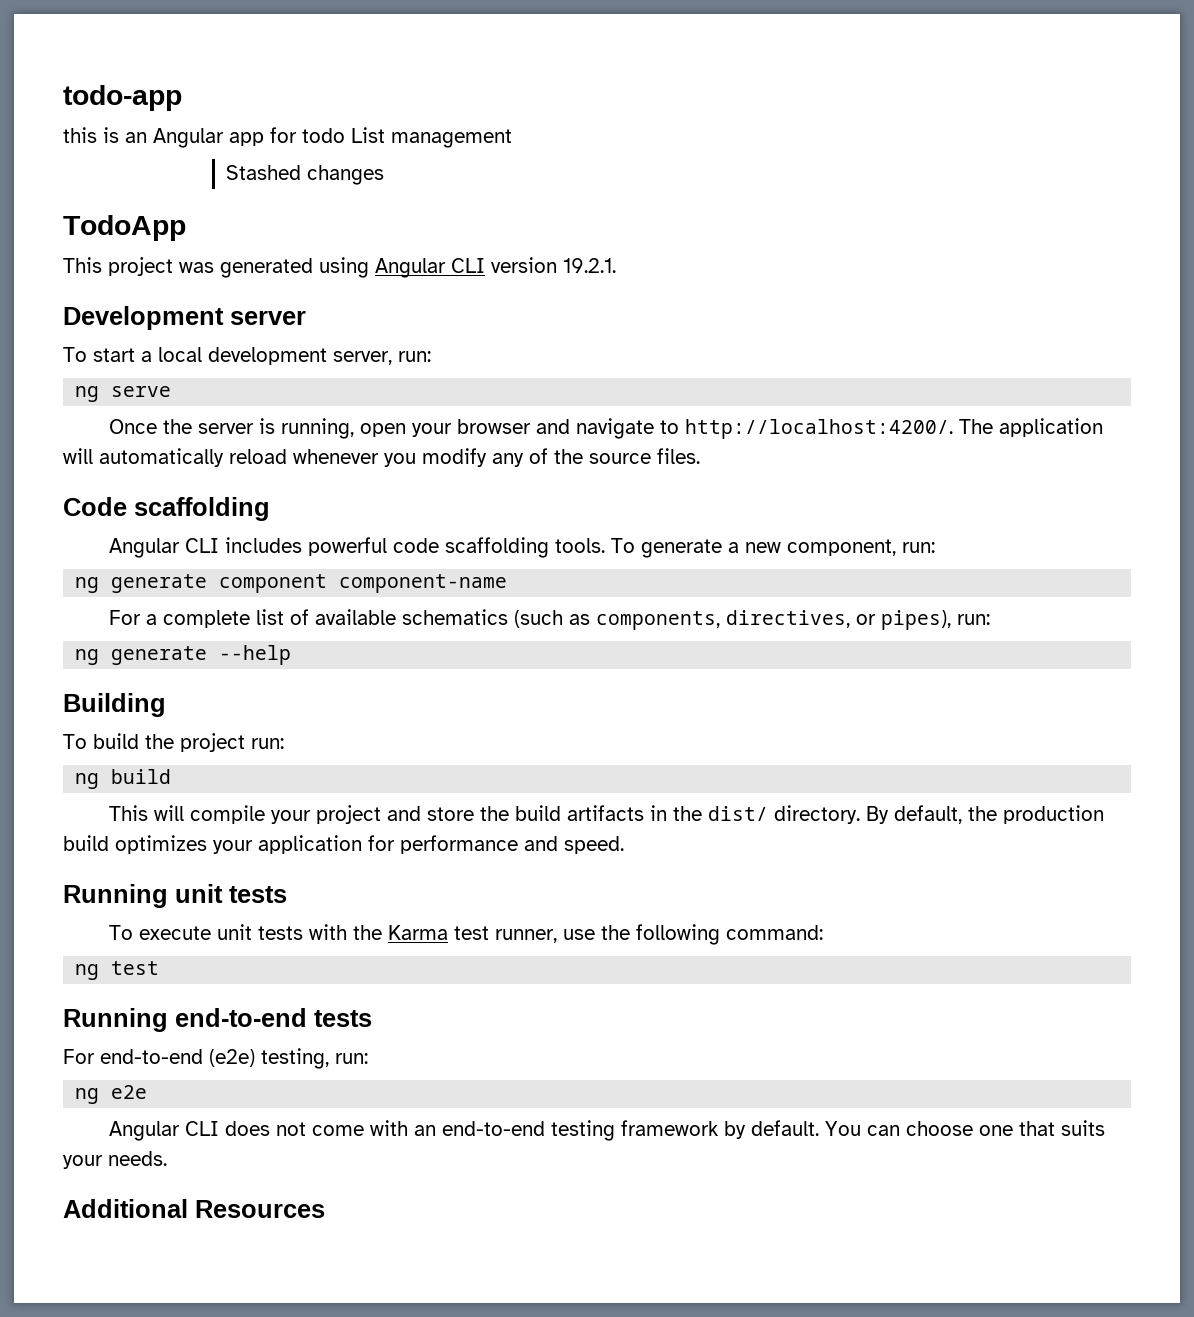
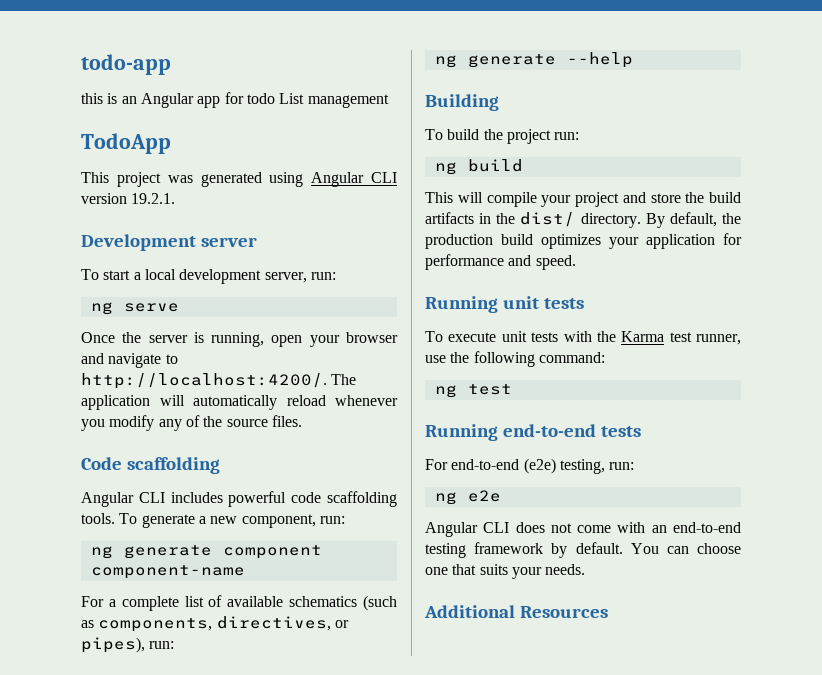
- Stashed changes

